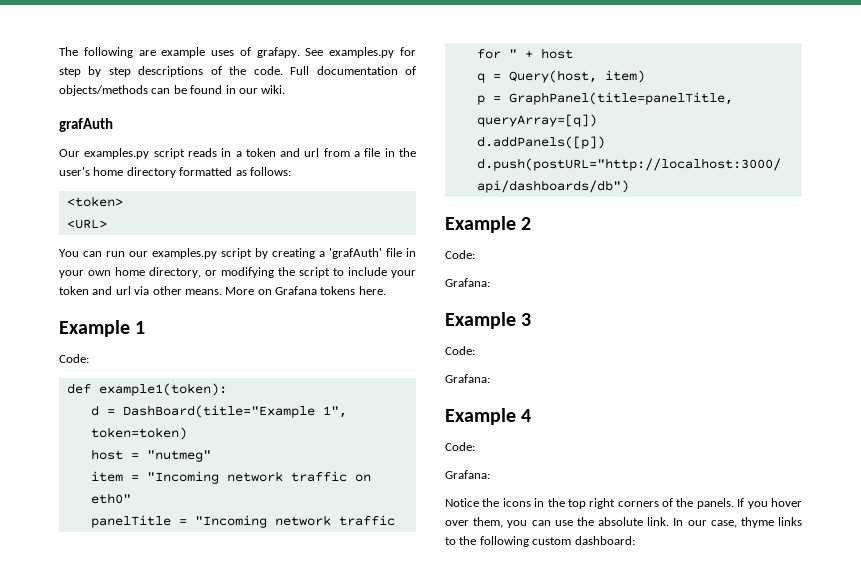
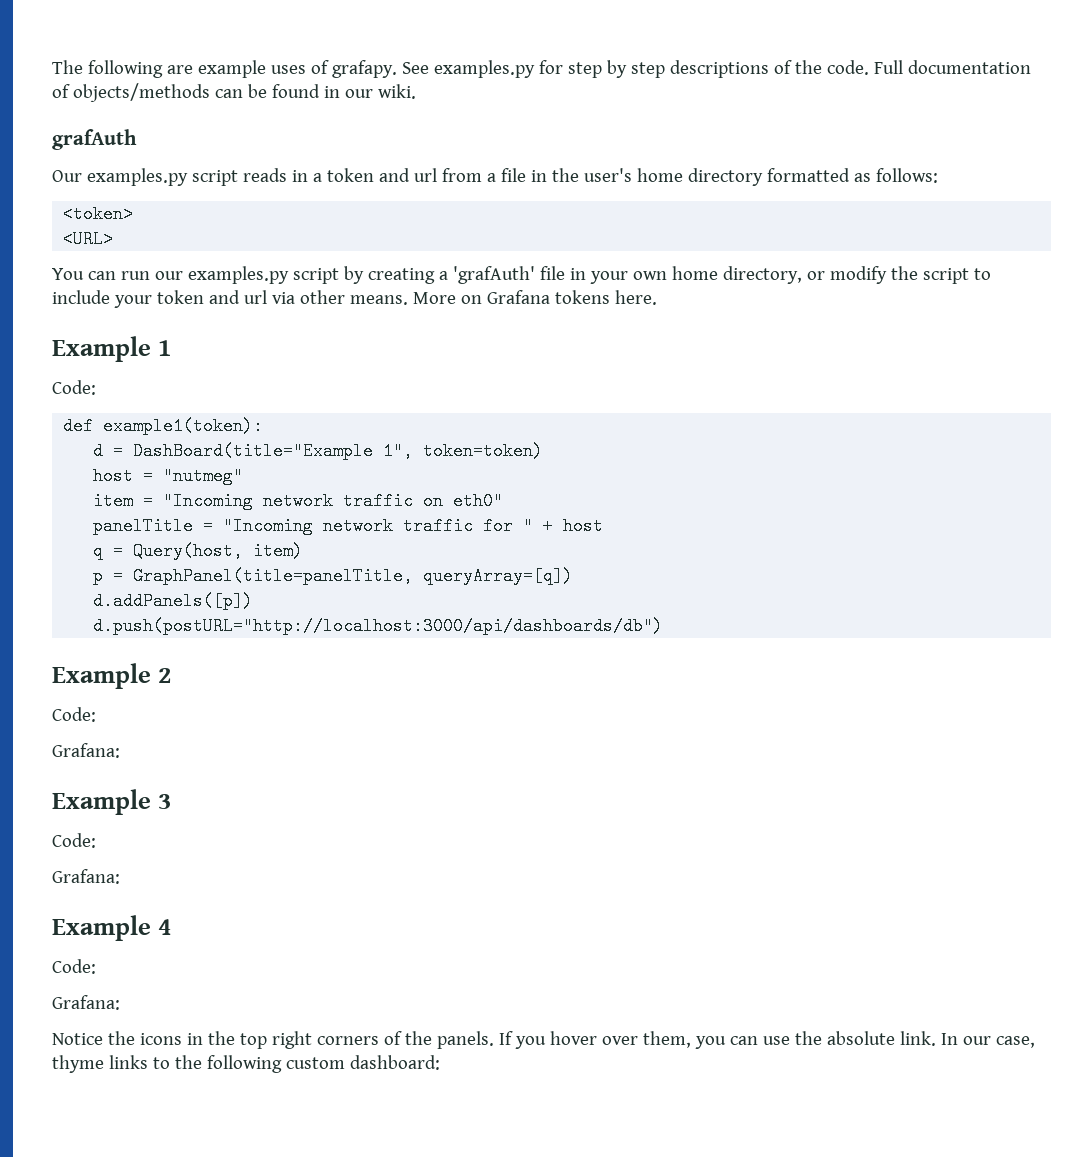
- You can run our examples.py script by creating a 'grafAuth' file in your own home directory, or modifying the script to include your token and url via other means.
+ You can run our examples.py script by creating a 'grafAuth' file in your own home directory, or modify the script to include your token and url via other means.

